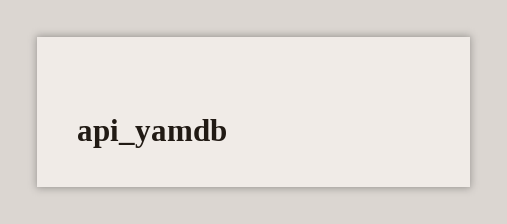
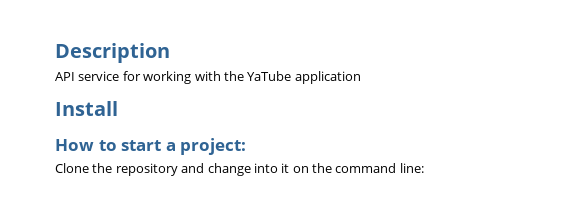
- api_yamdb
+ Description
+ API service for working with the YaTube application
+ Install
+ How to start a project:
+ Clone the repository and change into it on the command line:

